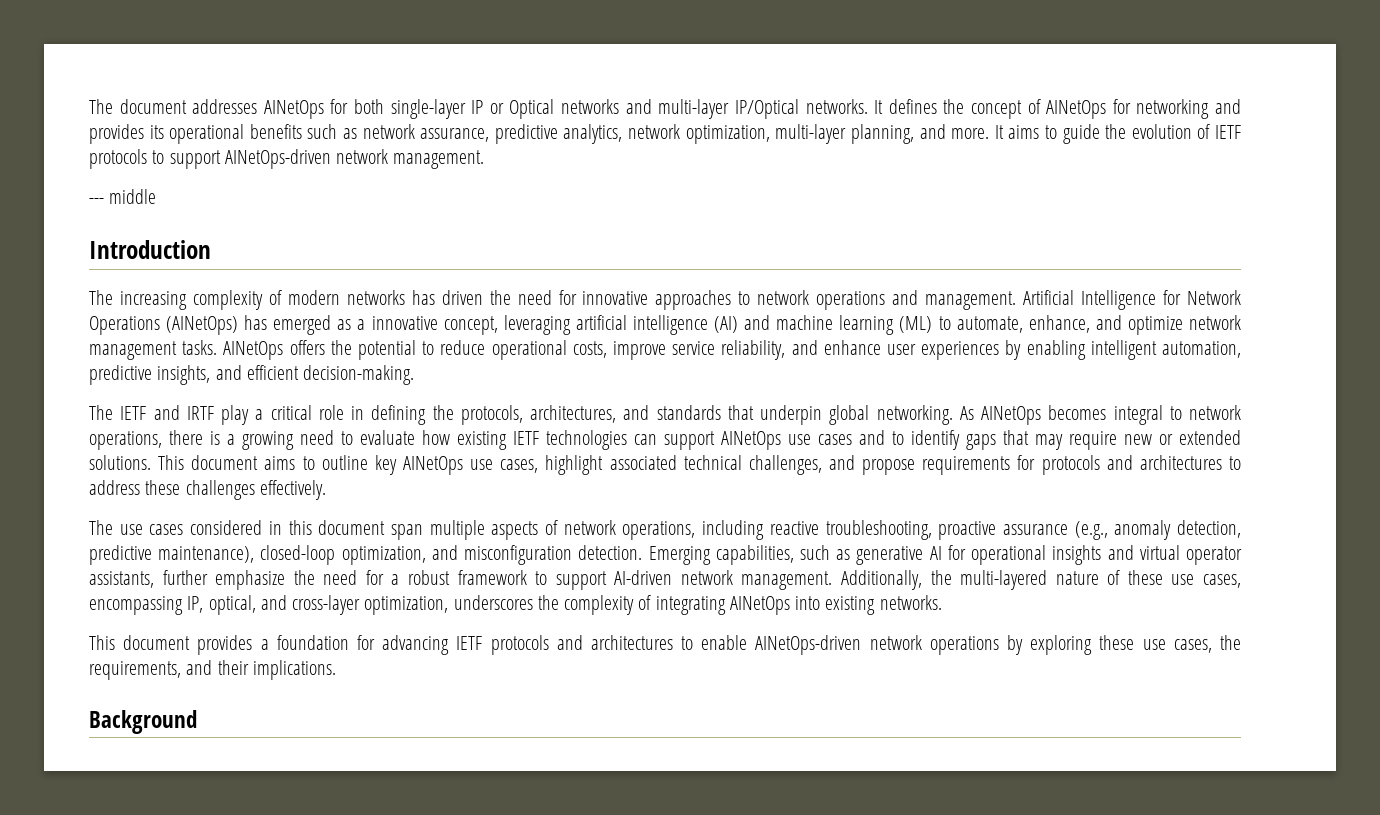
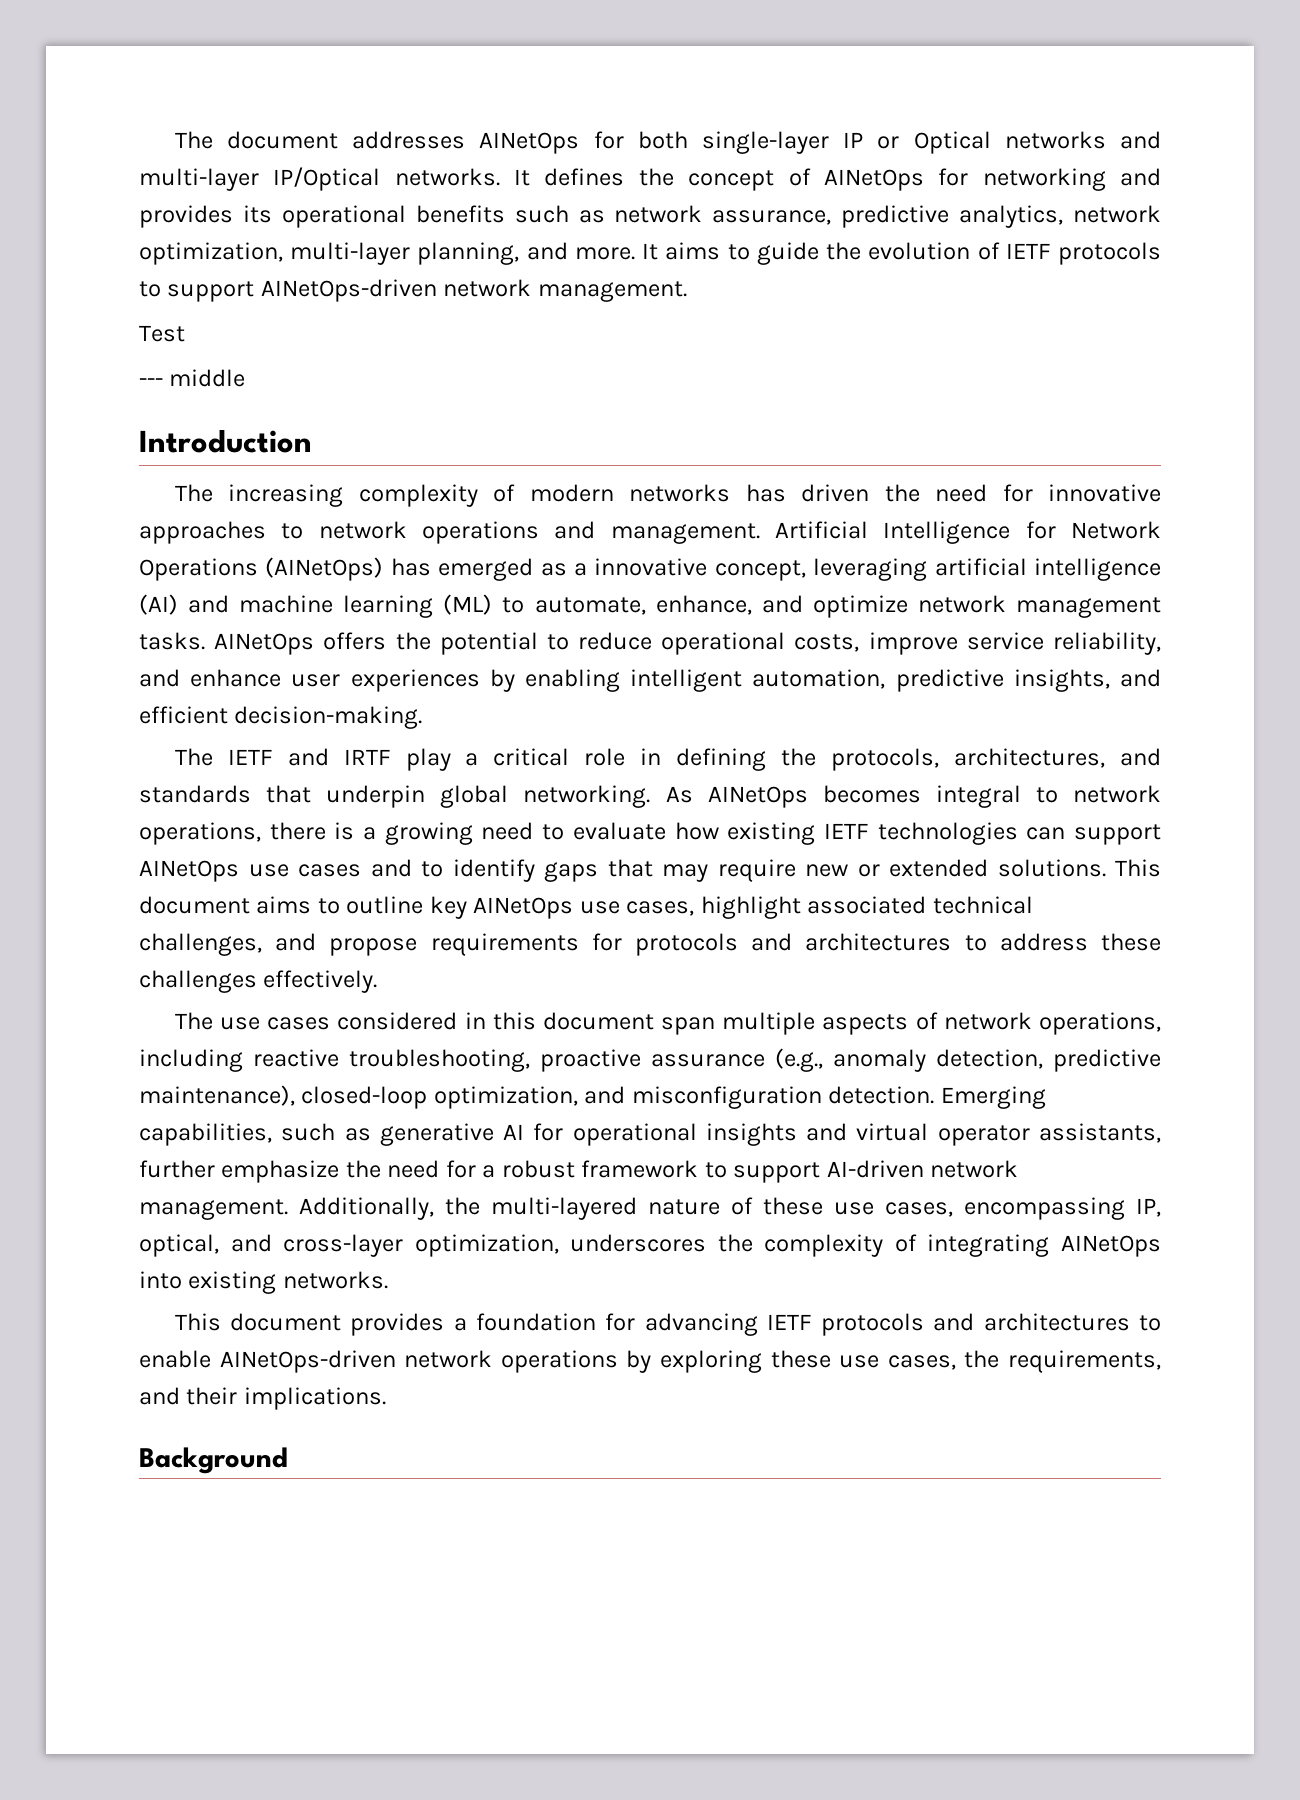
+ Test

